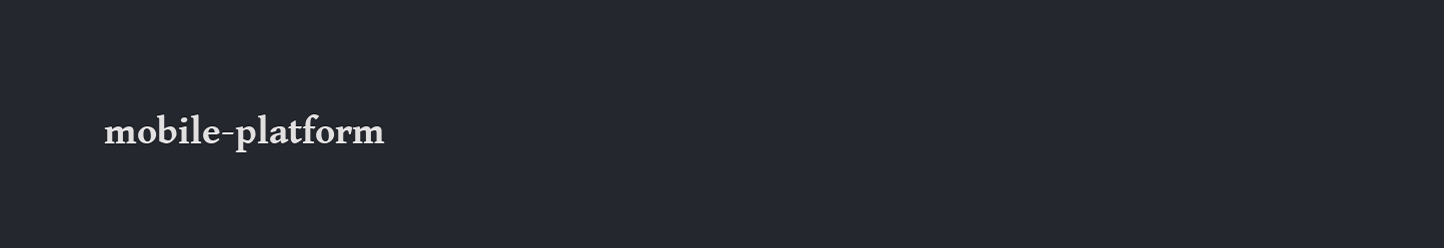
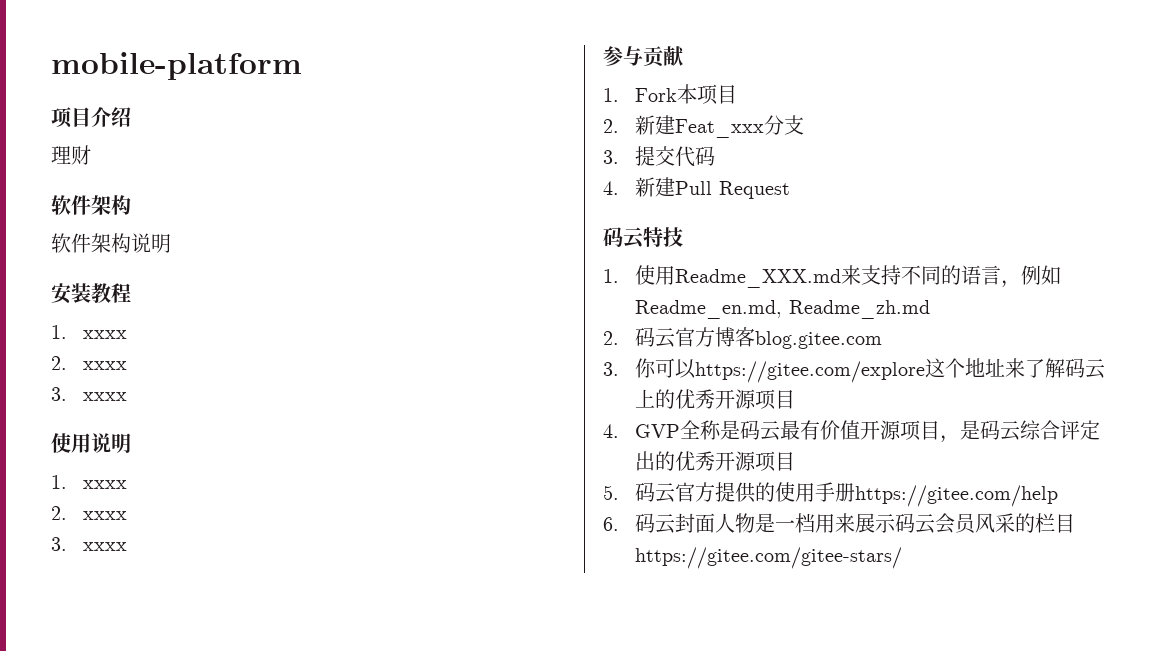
+ 项目介绍
+ 理财
+ 软件架构
+ 软件架构说明
+ 安装教程
+ 1. xxxx
+ 2. xxxx
+ 3. xxxx
+ 使用说明
+ 1. xxxx
+ 2. xxxx
+ 3. xxxx
+ 参与贡献
+ 1. Fork本项目
+ 2.新建Feat_xxx分支
+ 3.提交代码
+ 4.新建Pull Request
+ 码云特技
+ 1.使用Readme_XXX.md来支持不同的语言，例如Readme_en.md, Readme_zh.md
+ 2.码云官方博客blog.gitee.com
+ 3.你可以https://gitee.com/explore这个地址来了解码云上的优秀开源项目
+ 4. GVP全称是码云最有价值开源项目，是码云综合评定出的优秀开源项目
+ 5.码云官方提供的使用手册https://gitee.com/help
+ 6.码云封面人物是一档用来展示码云会员风采的栏目https://gitee.com/gitee-stars/

